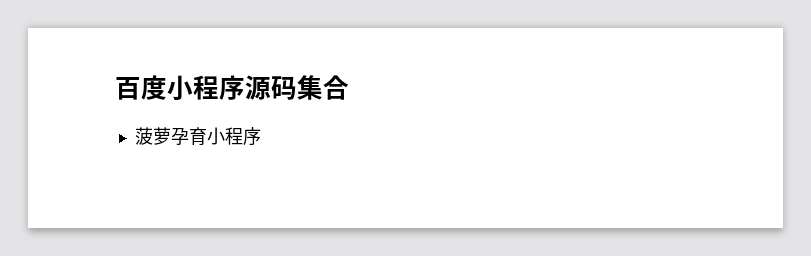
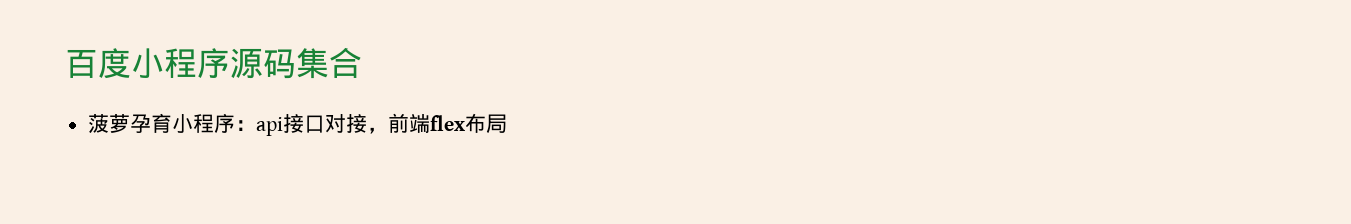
- 菠萝孕育小程序
+ 菠萝孕育小程序：api接口对接，前端flex布局

